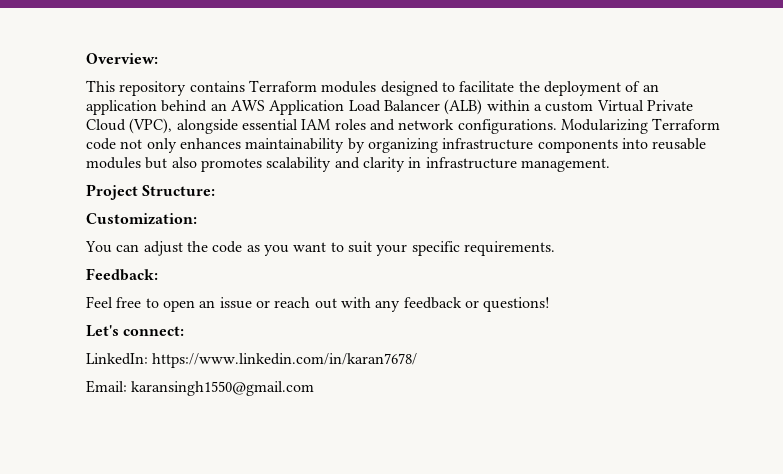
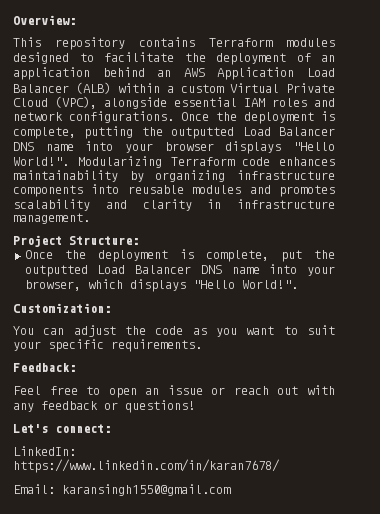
+ Once the deployment is complete, putting the outputted Load Balancer DNS name into your browser displays "Hello World!".
- Modularizing Terraform code not only enhances maintainability by organizing infrastructure components into reusable modules but also promotes scalability and clarity in infrastructure management.
+ Modularizing Terraform code enhances maintainability by organizing infrastructure components into reusable modules and promotes scalability and clarity in infrastructure management.
+ Once the deployment is complete, put the outputted Load Balancer DNS name into your browser, which displays "Hello World!".

